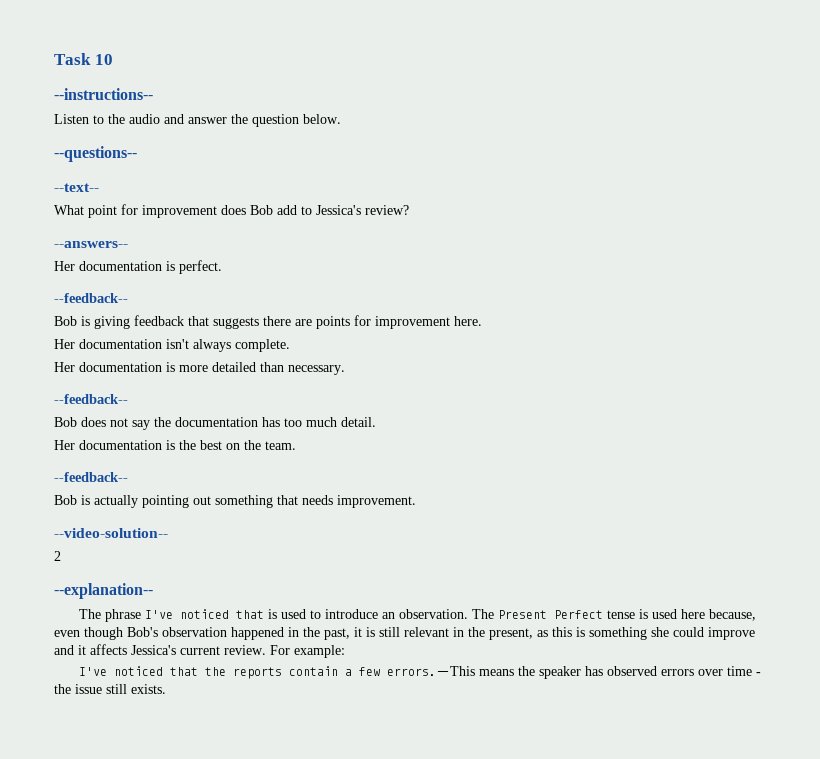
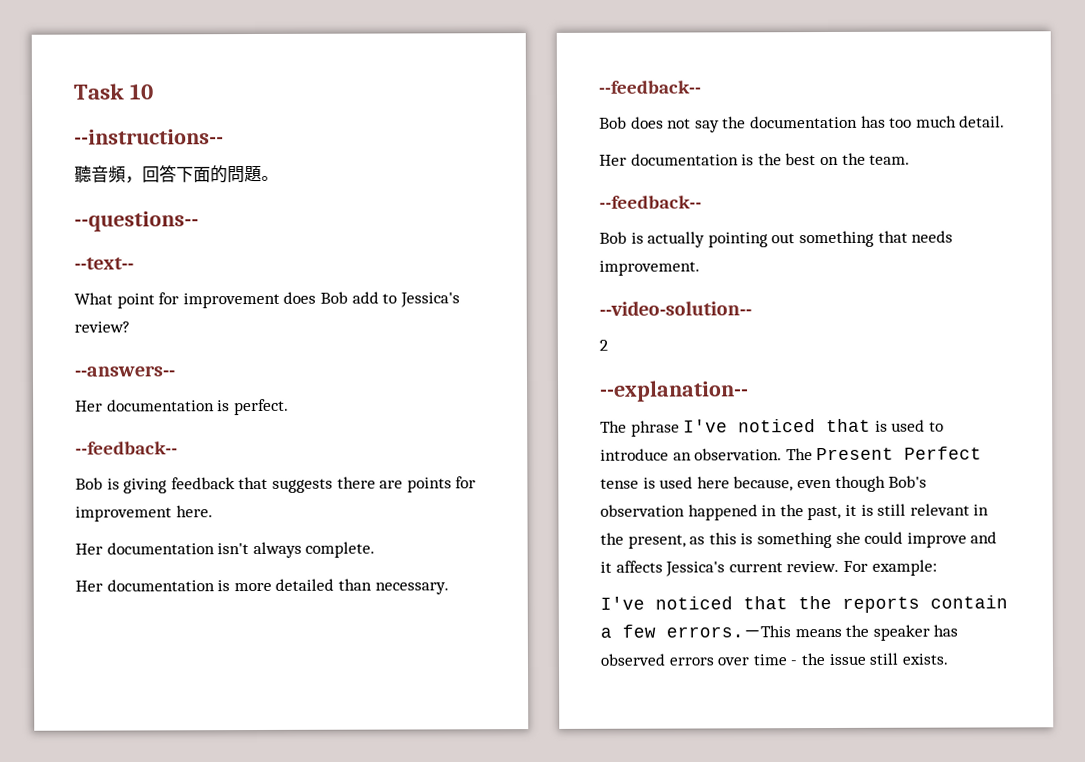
- Listen to the audio and answer the question below.
+ 聽音頻，回答下面的問題。

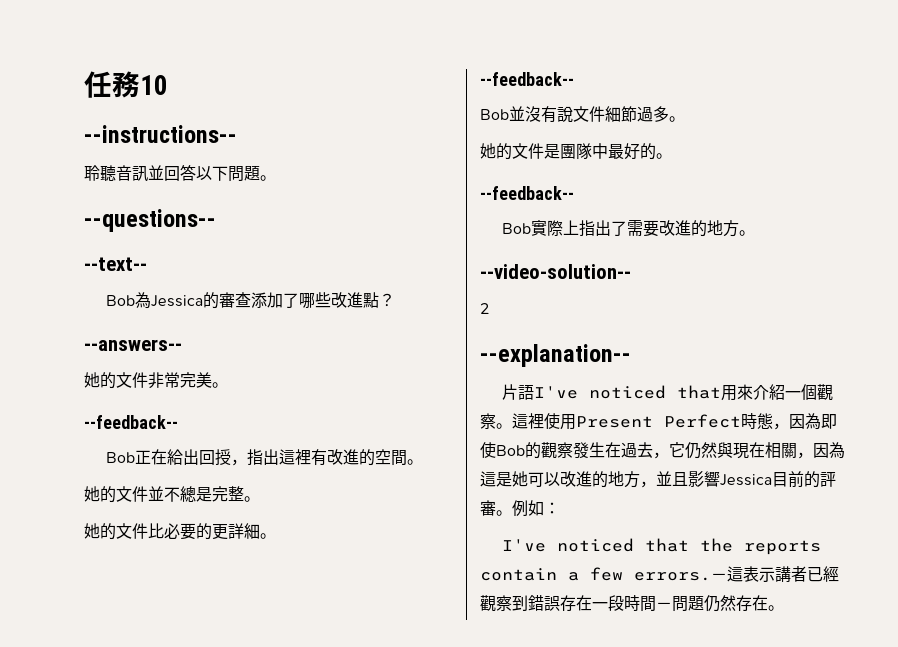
- Task 10
+ 任務10
- 聽音頻，回答下面的問題。
+ 聆聽音訊並回答以下問題。
- What point for improvement does Bob add to Jessica's review?
+ Bob為Jessica的審查添加了哪些改進點？
  --answers--
- Her documentation is perfect.
+ 她的文件非常完美。
  --feedback--
- Bob is giving feedback that suggests there are points for improvement here.
- Her documentation isn't always complete.
- Her documentation is more detailed than necessary.
+ Bob正在給出回授，指出這裡有改進的空間。
+ 她的文件並不總是完整。
+ 她的文件比必要的更詳細。
  --feedback--
- Bob does not say the documentation has too much detail.
- Her documentation is the best on the team.
+ Bob並沒有說文件細節過多。
+ 她的文件是團隊中最好的。
  --feedback--
- Bob is actually pointing out something that needs improvement.
+ Bob實際上指出了需要改進的地方。
- The phrase I've noticed that is used to introduce an observation. The Present Perfect tense is used here because, even though Bob's observation happened in the past, it is still relevant in the present, as this is something she could improve and it affects Jessica's current review. For example:
+ 片語I've noticed that用來介紹一個觀察。這裡使用Present Perfect時態，因為即使Bob的觀察發生在過去，它仍然與現在相關，因為這是她可以改進的地方，並且影響Jessica目前的評審。例如：
- －This means the speaker has observed errors over time - the issue still exists.
+ －這表示講者已經觀察到錯誤存在一段時間－問題仍然存在。

